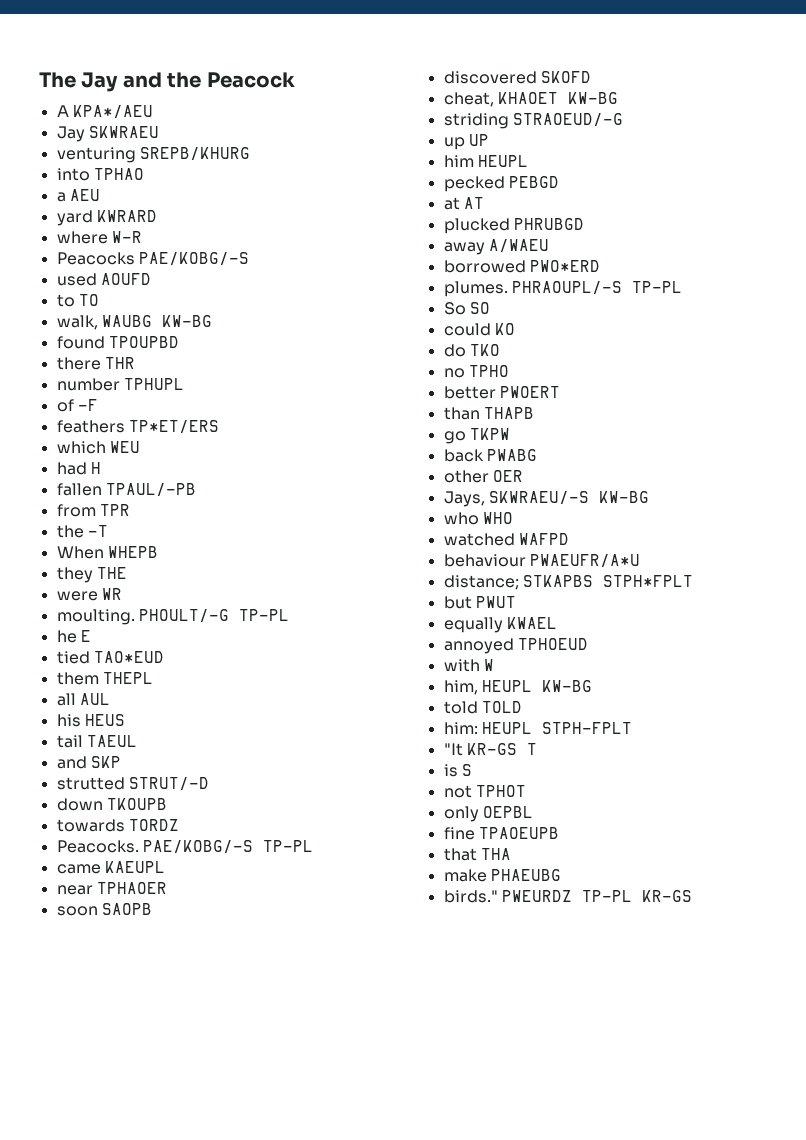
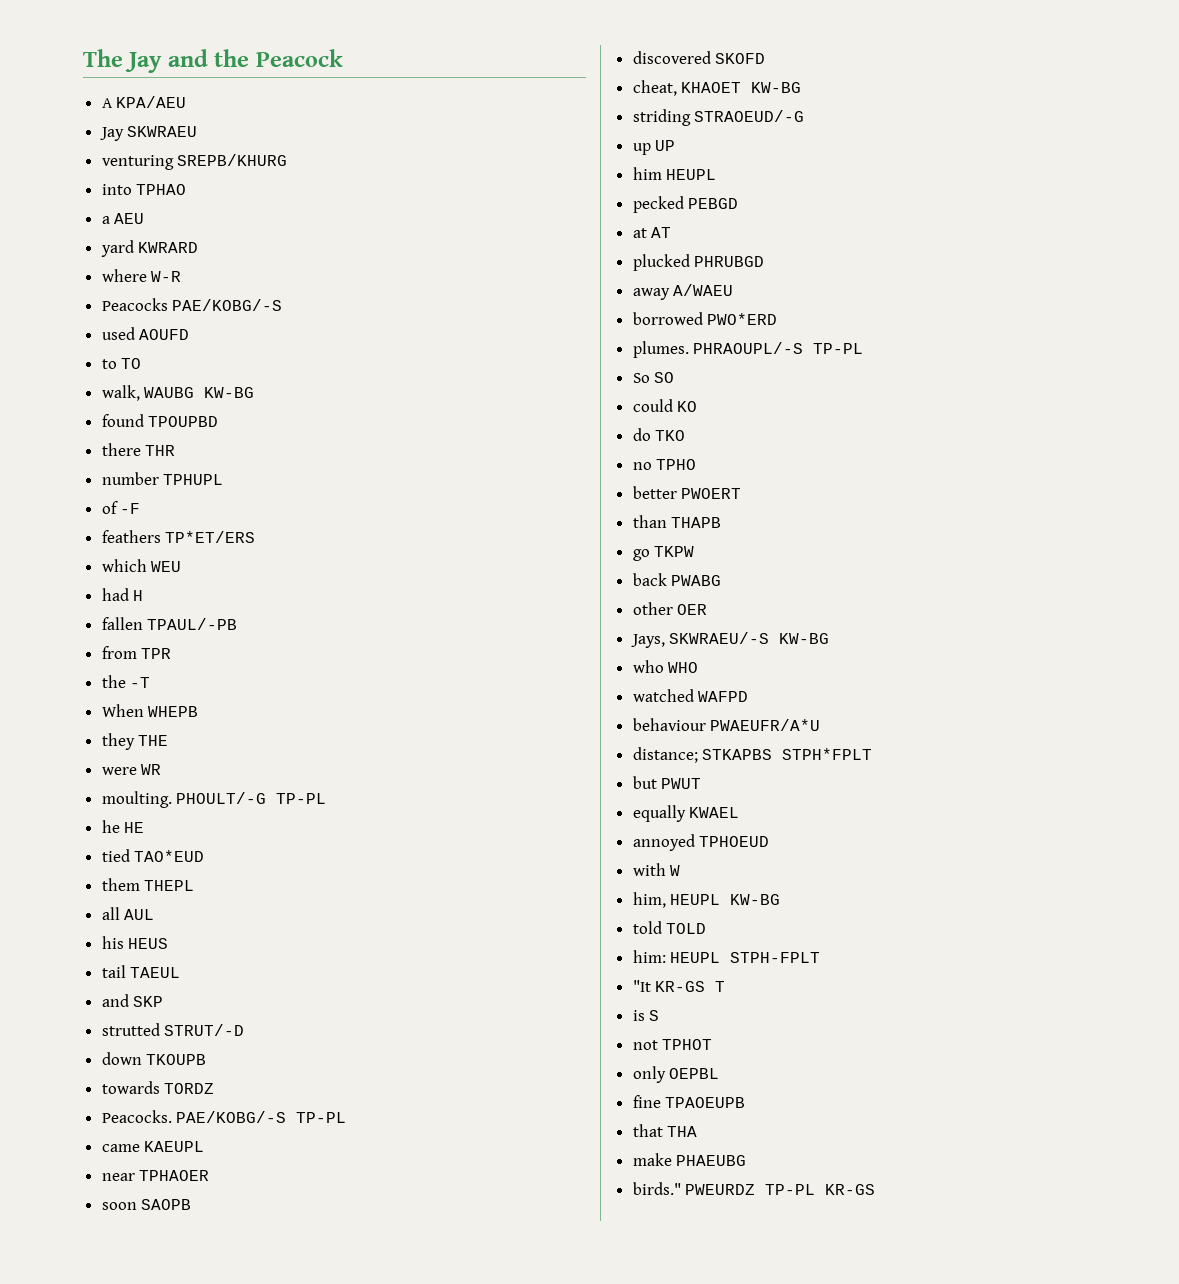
- A KPA*/AEU
+ A KPA/AEU
- he E
+ he HE

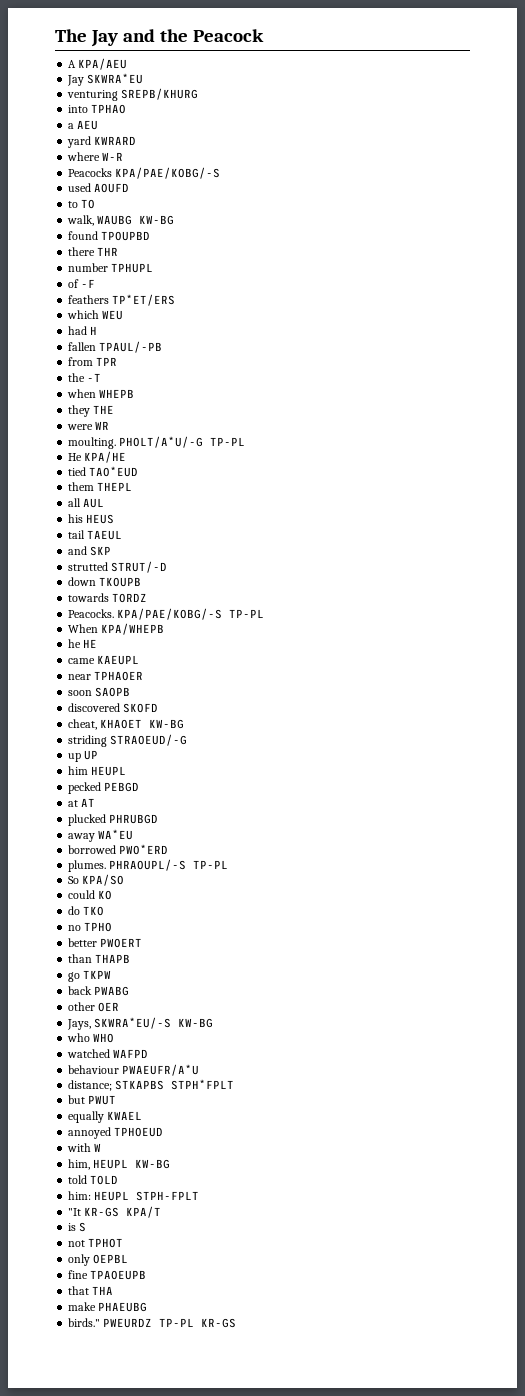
- Jay SKWRAEU
+ Jay SKWRA*EU
- Peacocks PAE/KOBG/-S
+ Peacocks KPA/PAE/KOBG/-S
- When WHEPB
+ when WHEPB
- PHOULT/-G TP-PL
- he HE
+ PHOLT/A*U/-G TP-PL
+ He KPA/HE
- PAE/KOBG/-S TP-PL
+ KPA/PAE/KOBG/-S TP-PL
+ When KPA/WHEPB
+ he HE
- away A/WAEU
+ away WA*EU
- So SO
+ So KPA/SO
- Jays, SKWRAEU/-S KW-BG
+ Jays, SKWRA*EU/-S KW-BG
- "It KR-GS T
+ "It KR-GS KPA/T

